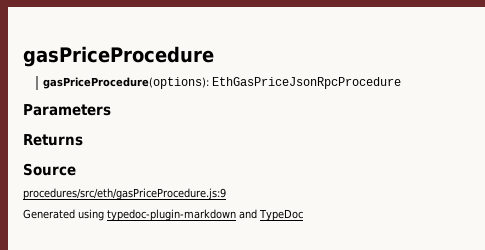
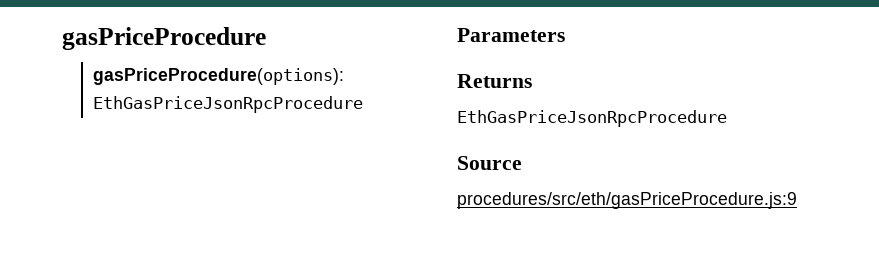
  Returns
+ EthGasPriceJsonRpcProcedure
- Generated using typedoc-plugin-markdown and TypeDoc

